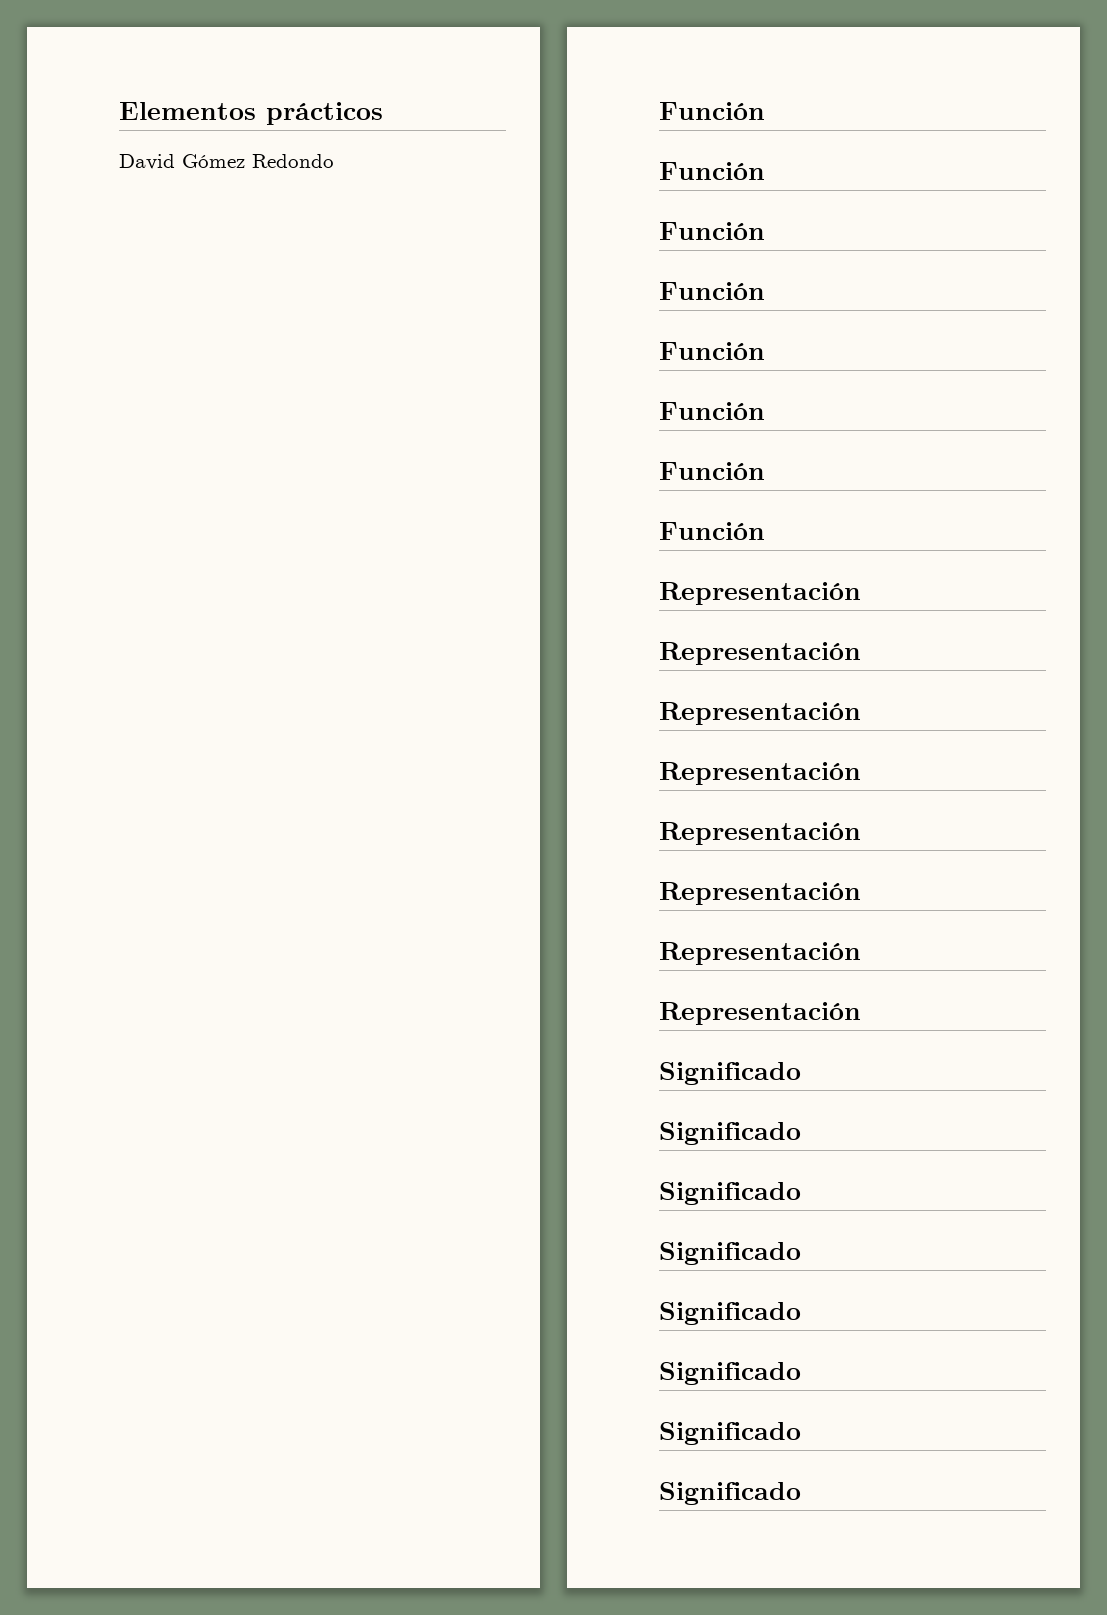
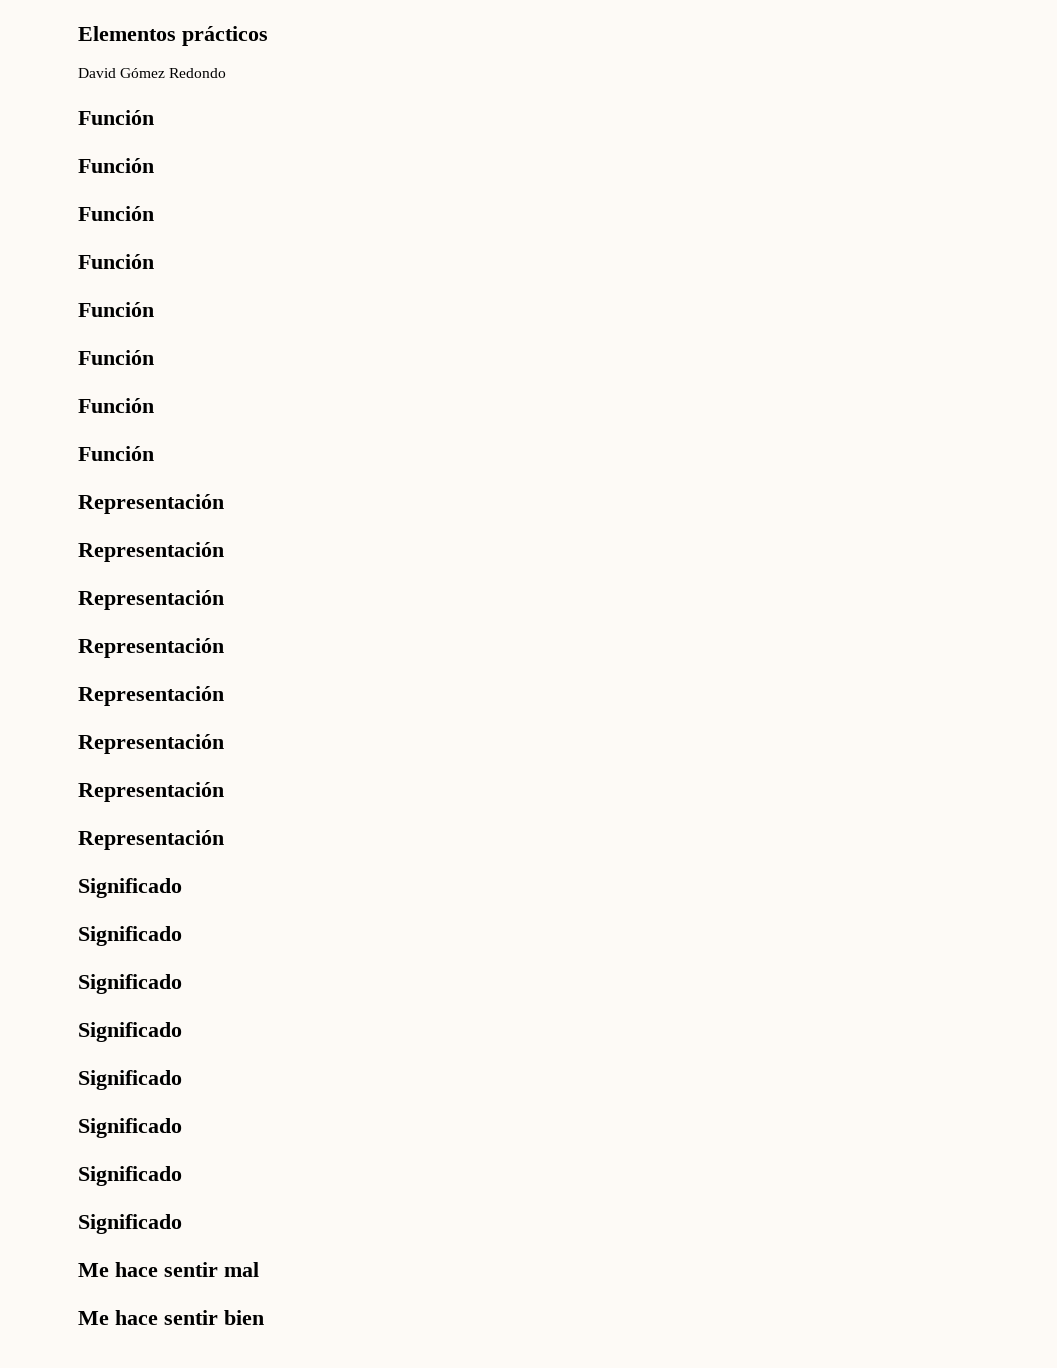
+ Me hace sentir mal
+ Me hace sentir bien

